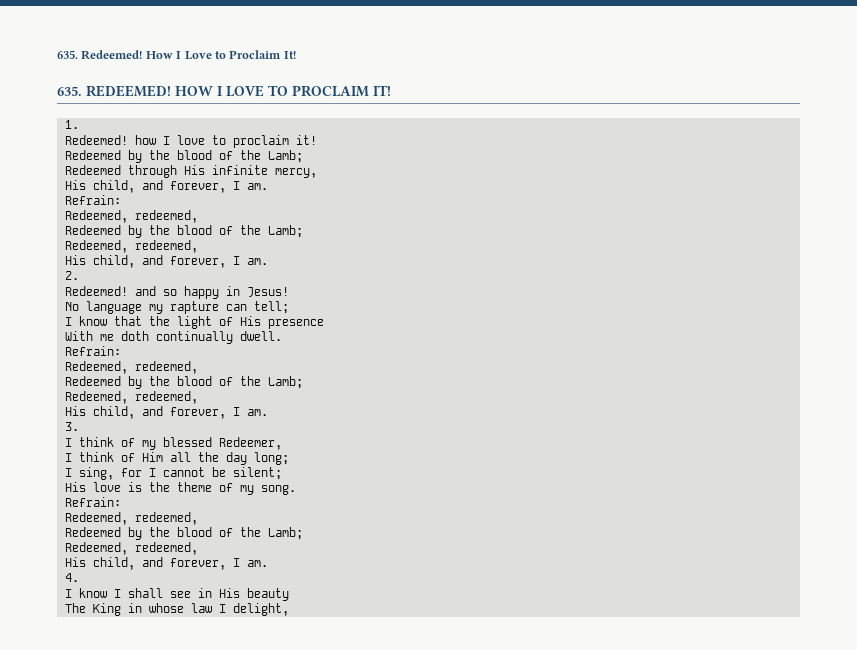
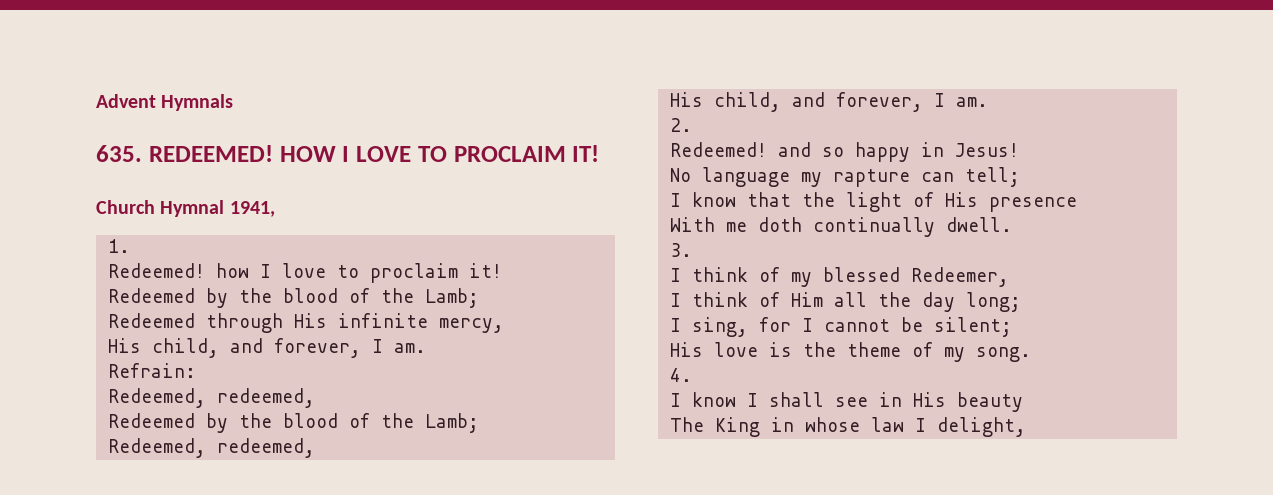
- 635. Redeemed! How I Love to Proclaim It!
+ Advent Hymnals
+ Church Hymnal 1941,
  With me doth continually dwell.
- Refrain:
- Redeemed, redeemed,
- Redeemed by the blood of the Lamb;
- Redeemed, redeemed,
- His child, and forever, I am.
  His love is the theme of my song.
- Refrain:
- Redeemed, redeemed,
- Redeemed by the blood of the Lamb;
- Redeemed, redeemed,
- His child, and forever, I am.

